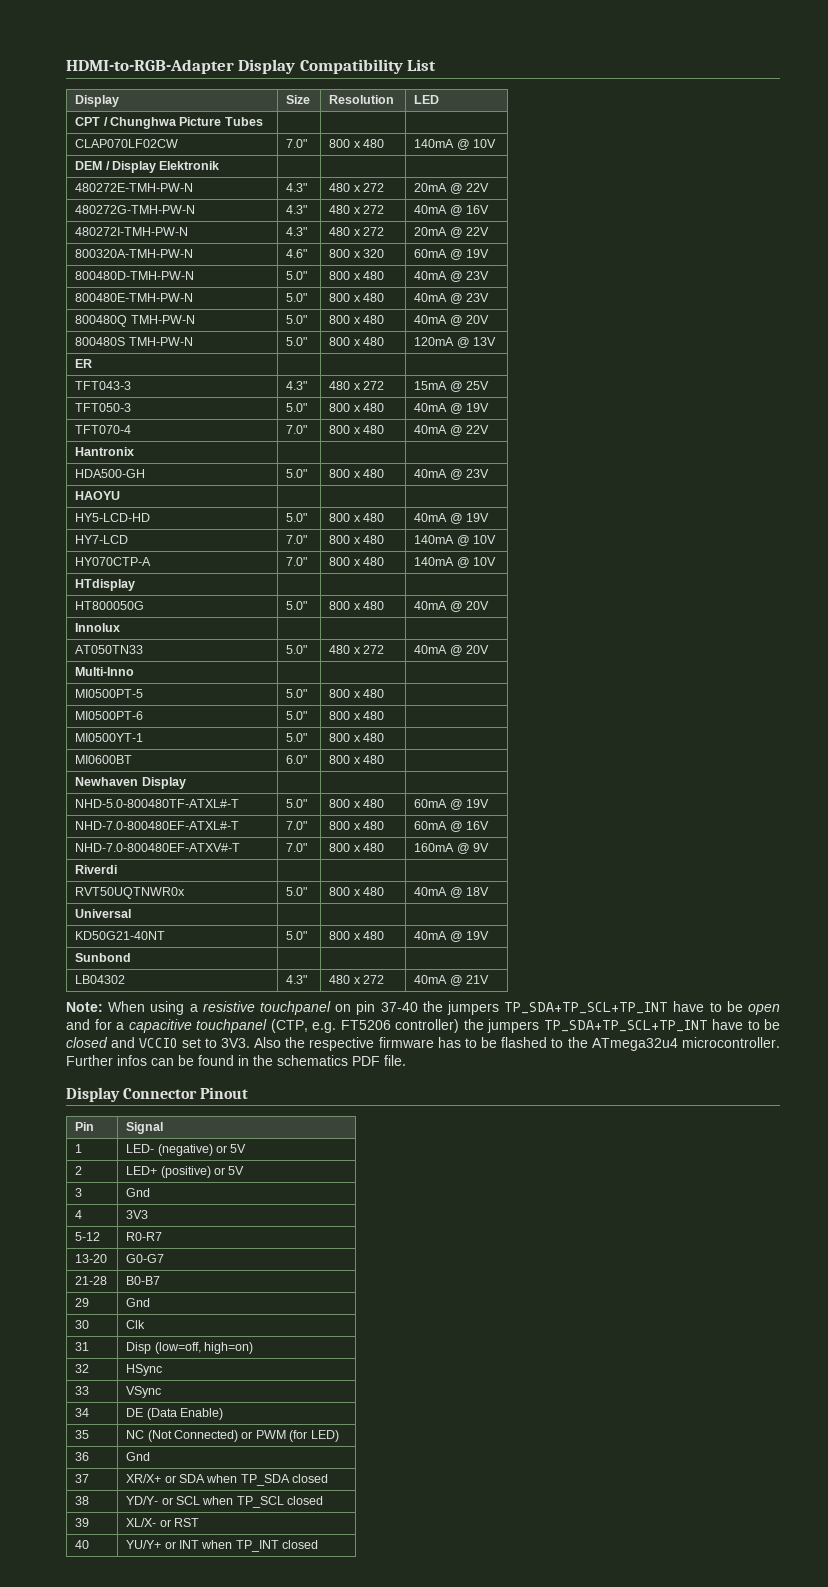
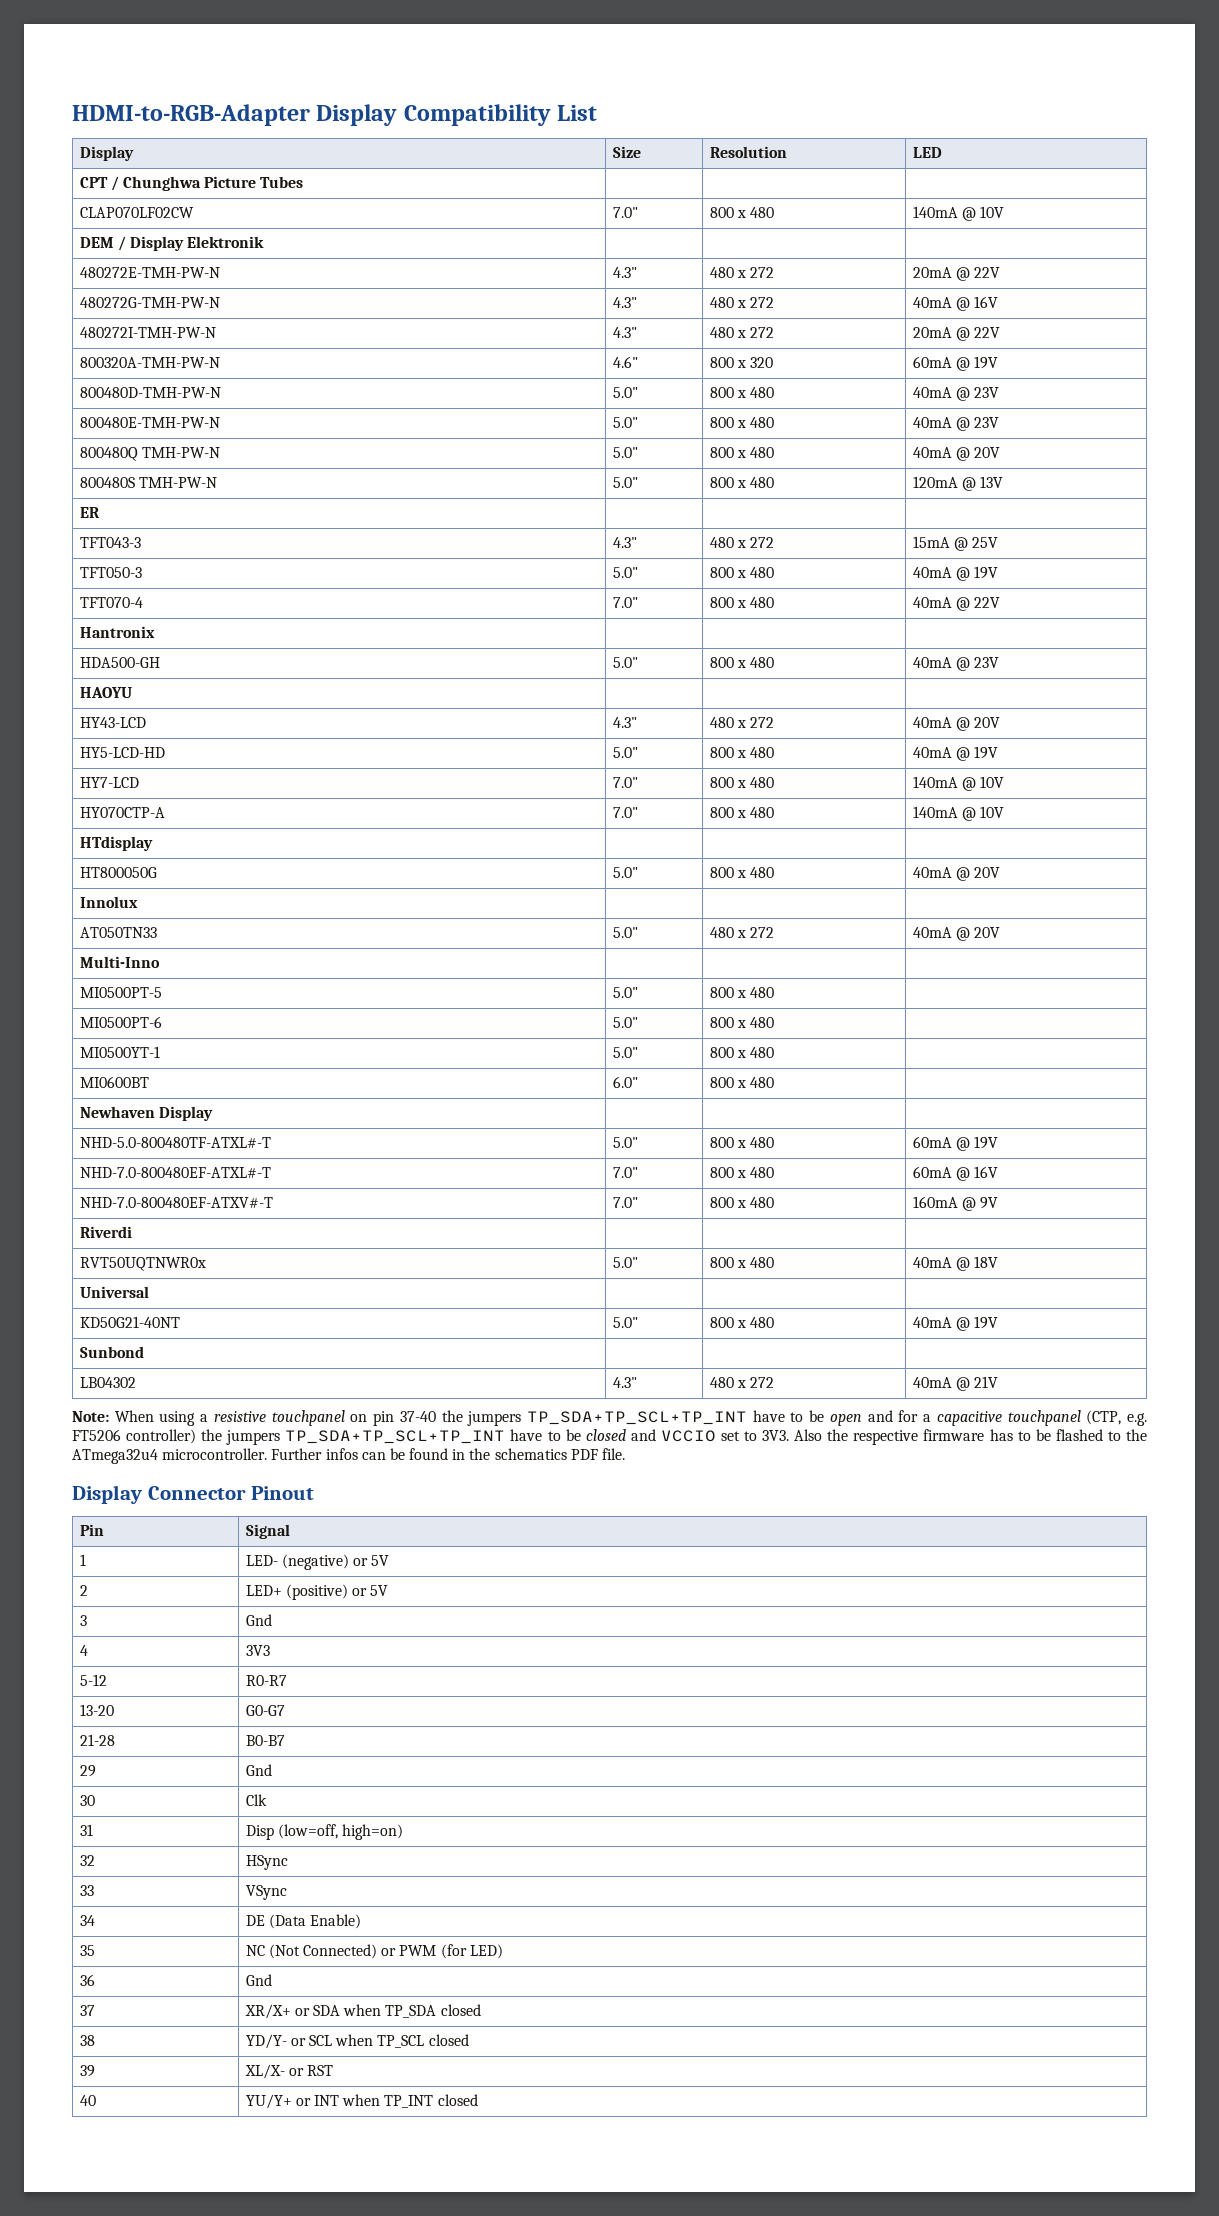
+ HY43-LCD | 4.3" | 480 x 272 | 40mA @ 20V

